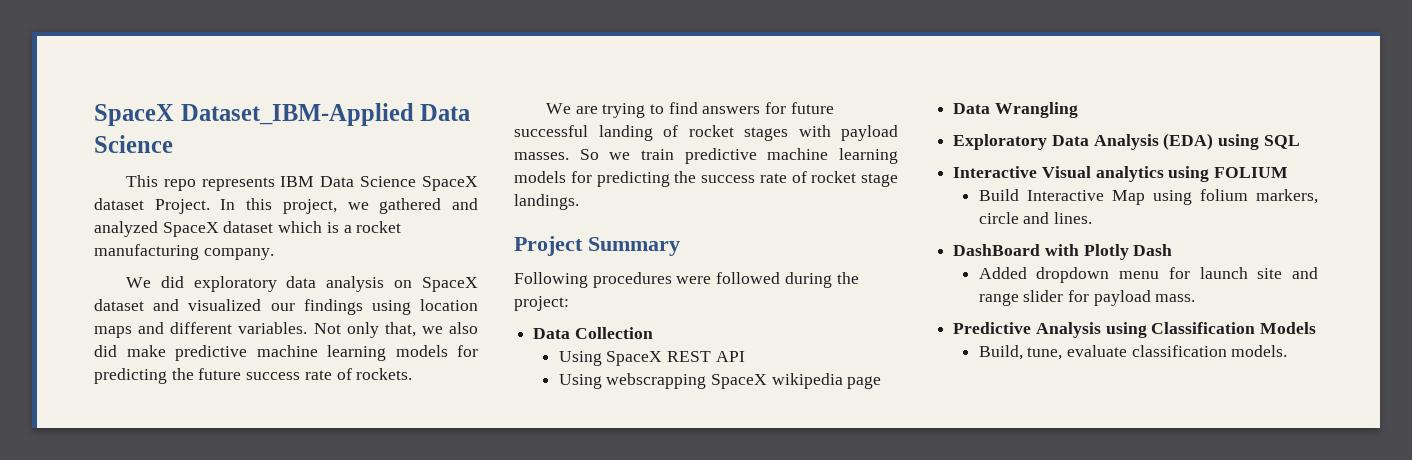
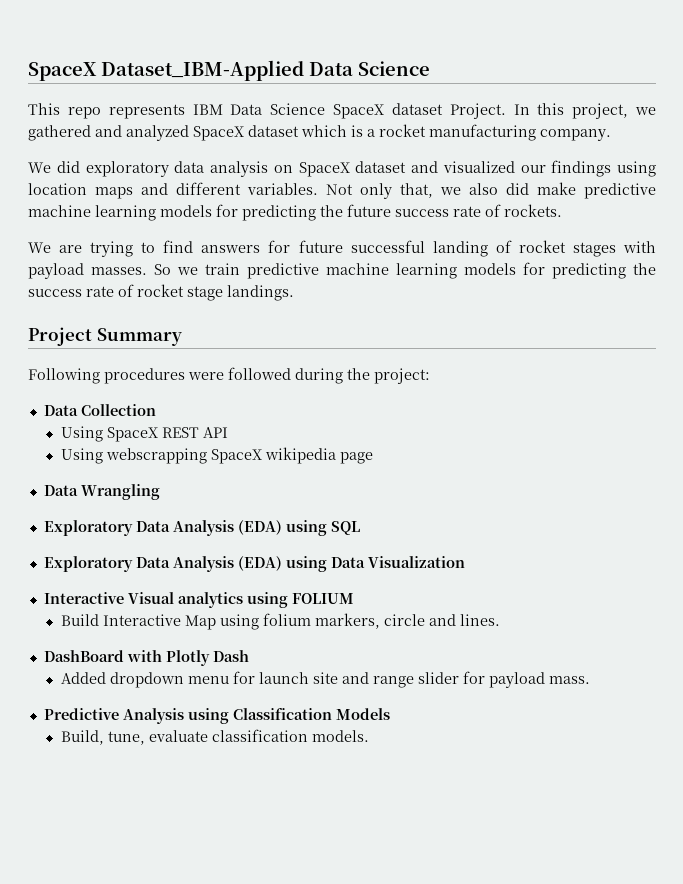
+ Exploratory Data Analysis (EDA) using Data Visualization

